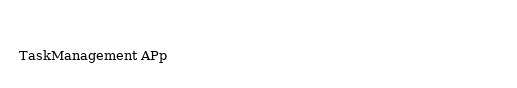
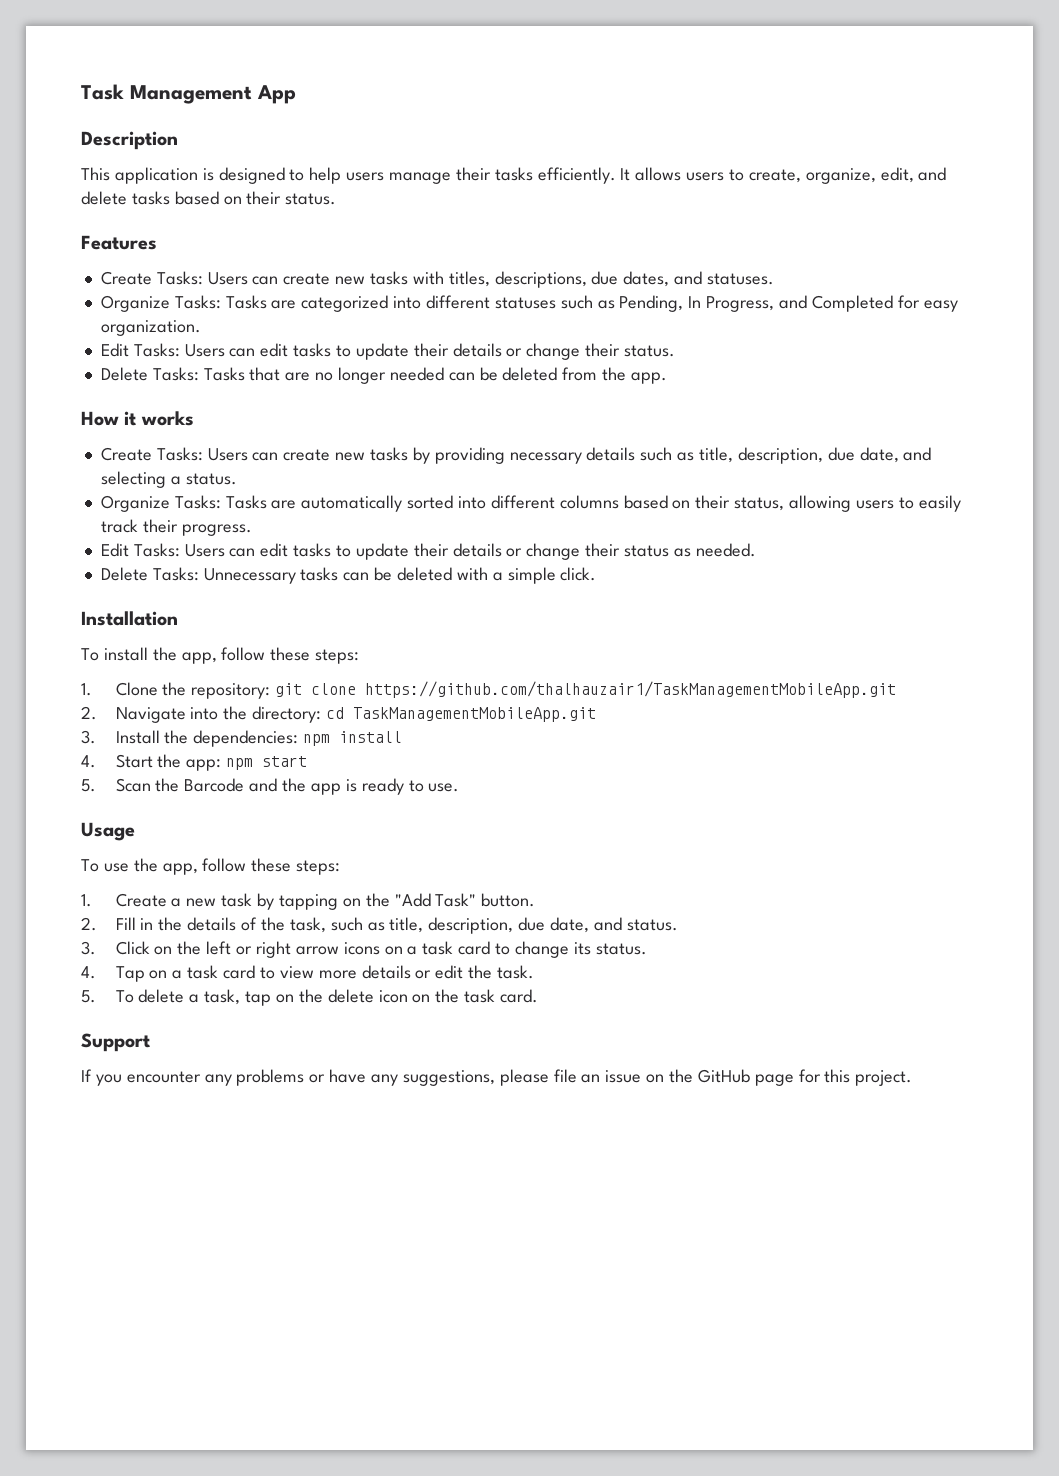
- TaskManagement APp
+ Task Management App
+ Description
+ This application is designed to help users manage their tasks efficiently. It allows users to create, organize, edit, and delete tasks based on their status.
+ Features
+ Create Tasks: Users can create new tasks with titles, descriptions, due dates, and statuses.
+ Organize Tasks: Tasks are categorized into different statuses such as Pending, In Progress, and Completed for easy organization.
+ Edit Tasks: Users can edit tasks to update their details or change their status.
+ Delete Tasks: Tasks that are no longer needed can be deleted from the app.
+ How it works
+ Create Tasks: Users can create new tasks by providing necessary details such as title, description, due date, and selecting a status.
+ Organize Tasks: Tasks are automatically sorted into different columns based on their status, allowing users to easily track their progress.
+ Edit Tasks: Users can edit tasks to update their details or change their status as needed.
+ Delete Tasks: Unnecessary tasks can be deleted with a simple click.
+ Installation
+ To install the app, follow these steps:
+ 1. Clone the repository: git clone https://github.com/thalhauzair1/TaskManagementMobileApp.git
+ 2. Navigate into the directory: cd TaskManagementMobileApp.git
+ 3. Install the dependencies: npm install
+ 4. Start the app: npm start
+ 5. Scan the Barcode and the app is ready to use.
+ Usage
+ To use the app, follow these steps:
+ 1. Create a new task by tapping on the "Add Task" button.
+ 2. Fill in the details of the task, such as title, description, due date, and status.
+ 3. Click on the left or right arrow icons on a task card to change its status.
+ 4. Tap on a task card to view more details or edit the task.
+ 5. To delete a task, tap on the delete icon on the task card.
+ Support
+ If you encounter any problems or have any suggestions, please file an issue on the GitHub page for this project.

